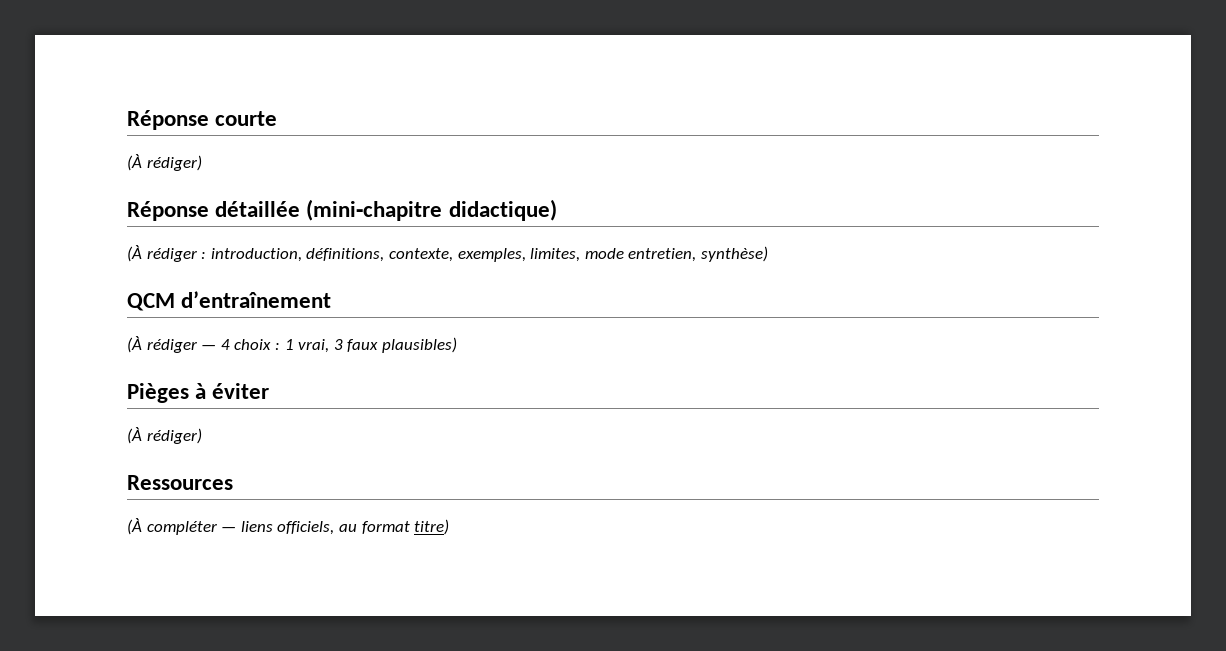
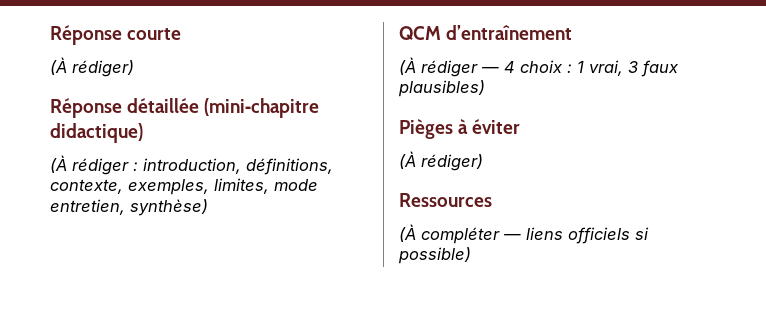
- (À compléter — liens officiels, au format titre)
+ (À compléter — liens officiels si possible)

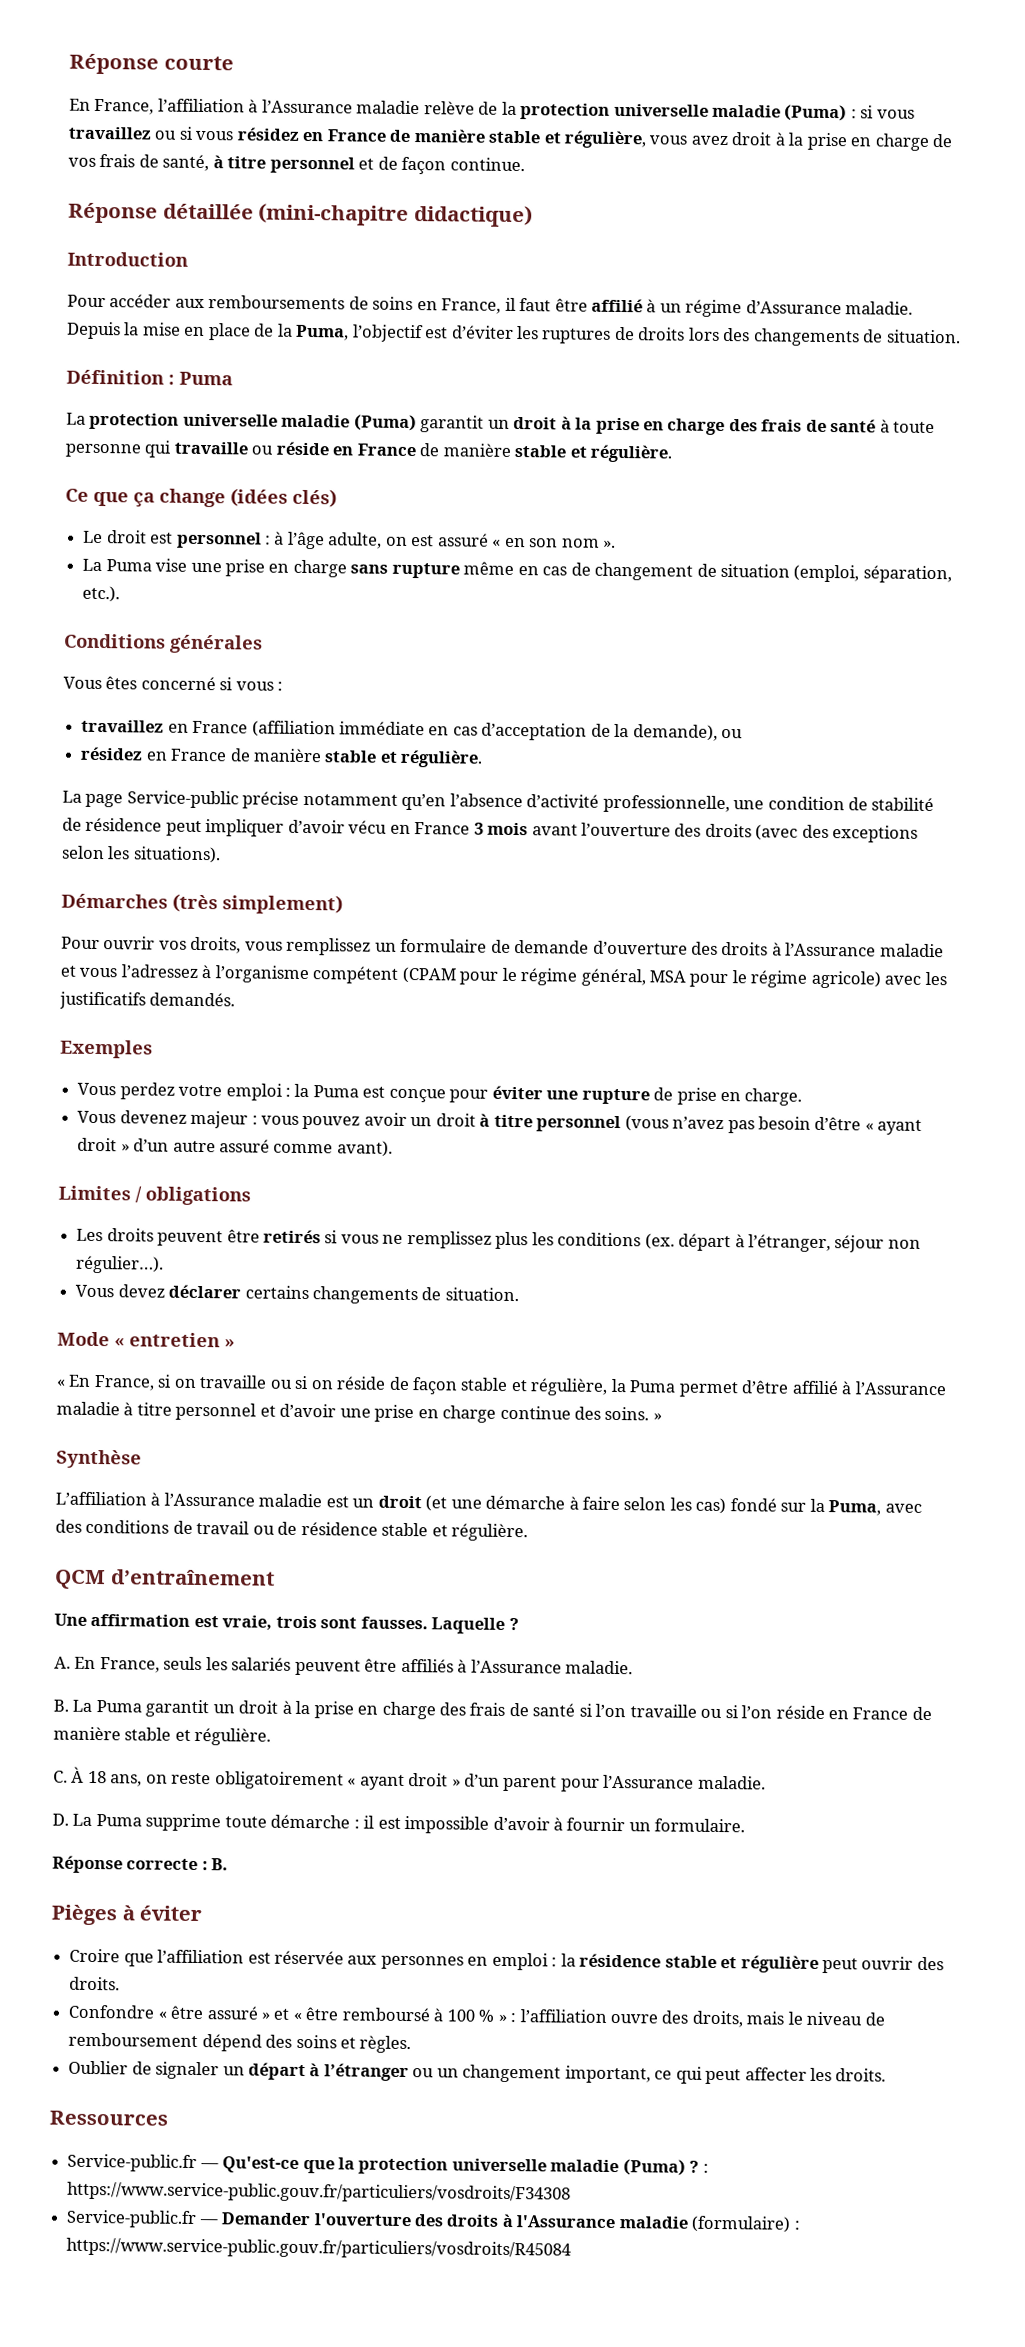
  Réponse courte
- (À rédiger)
+ En France, l’affiliation à l’Assurance maladie relève de la protection universelle maladie (Puma) : si vous travaillez ou si vous résidez en France de manière stable et régulière, vous avez droit à la prise en charge de vos frais de santé, à titre personnel et de façon continue.
  Réponse détaillée (mini‑chapitre didactique)
- (À rédiger : introduction, définitions, contexte, exemples, limites, mode entretien, synthèse)
+ Introduction
+ Pour accéder aux remboursements de soins en France, il faut être affilié à un régime d’Assurance maladie. Depuis la mise en place de la Puma, l’objectif est d’éviter les ruptures de droits lors des changements de situation.
+ Définition : Puma
+ La protection universelle maladie (Puma) garantit un droit à la prise en charge des frais de santé à toute personne qui travaille ou réside en France de manière stable et régulière.
+ Ce que ça change (idées clés)
+ Le droit est personnel : à l’âge adulte, on est assuré « en son nom ».
+ La Puma vise une prise en charge sans rupture même en cas de changement de situation (emploi, séparation, etc.).
+ Conditions générales
+ Vous êtes concerné si vous :
+ travaillez en France (affiliation immédiate en cas d’acceptation de la demande), ou
+ résidez en France de manière stable et régulière.
+ La page Service-public précise notamment qu’en l’absence d’activité professionnelle, une condition de stabilité de résidence peut impliquer d’avoir vécu en France 3 mois avant l’ouverture des droits (avec des exceptions selon les situations).
+ Démarches (très simplement)
+ Pour ouvrir vos droits, vous remplissez un formulaire de demande d’ouverture des droits à l’Assurance maladie et vous l’adressez à l’organisme compétent (CPAM pour le régime général, MSA pour le régime agricole) avec les justificatifs demandés.
+ Exemples
+ Vous perdez votre emploi : la Puma est conçue pour éviter une rupture de prise en charge.
+ Vous devenez majeur : vous pouvez avoir un droit à titre personnel (vous n’avez pas besoin d’être « ayant droit » d’un autre assuré comme avant).
+ Limites / obligations
+ Les droits peuvent être retirés si vous ne remplissez plus les conditions (ex. départ à l’étranger, séjour non régulier…).
+ Vous devez déclarer certains changements de situation.
+ Mode « entretien »
+ « En France, si on travaille ou si on réside de façon stable et régulière, la Puma permet d’être affilié à l’Assurance maladie à titre personnel et d’avoir une prise en charge continue des soins. »
+ Synthèse
+ L’affiliation à l’Assurance maladie est un droit (et une démarche à faire selon les cas) fondé sur la Puma, avec des conditions de travail ou de résidence stable et régulière.
  QCM d’entraînement
- (À rédiger — 4 choix : 1 vrai, 3 faux plausibles)
+ Une affirmation est vraie, trois sont fausses. Laquelle ?
+ A. En France, seuls les salariés peuvent être affiliés à l’Assurance maladie.
+ B. La Puma garantit un droit à la prise en charge des frais de santé si l’on travaille ou si l’on réside en France de manière stable et régulière.
+ C. À 18 ans, on reste obligatoirement « ayant droit » d’un parent pour l’Assurance maladie.
+ D. La Puma supprime toute démarche : il est impossible d’avoir à fournir un formulaire.
+ Réponse correcte : B.
  Pièges à éviter
- (À rédiger)
+ Croire que l’affiliation est réservée aux personnes en emploi : la résidence stable et régulière peut ouvrir des droits.
+ Confondre « être assuré » et « être remboursé à 100 % » : l’affiliation ouvre des droits, mais le niveau de remboursement dépend des soins et règles.
+ Oublier de signaler un départ à l’étranger ou un changement important, ce qui peut affecter les droits.
  Ressources
- (À compléter — liens officiels si possible)
+ Service-public.fr — Qu'est-ce que la protection universelle maladie (Puma) ? : https://www.service-public.gouv.fr/particuliers/vosdroits/F34308
+ Service-public.fr — Demander l'ouverture des droits à l'Assurance maladie (formulaire) : https://www.service-public.gouv.fr/particuliers/vosdroits/R45084

